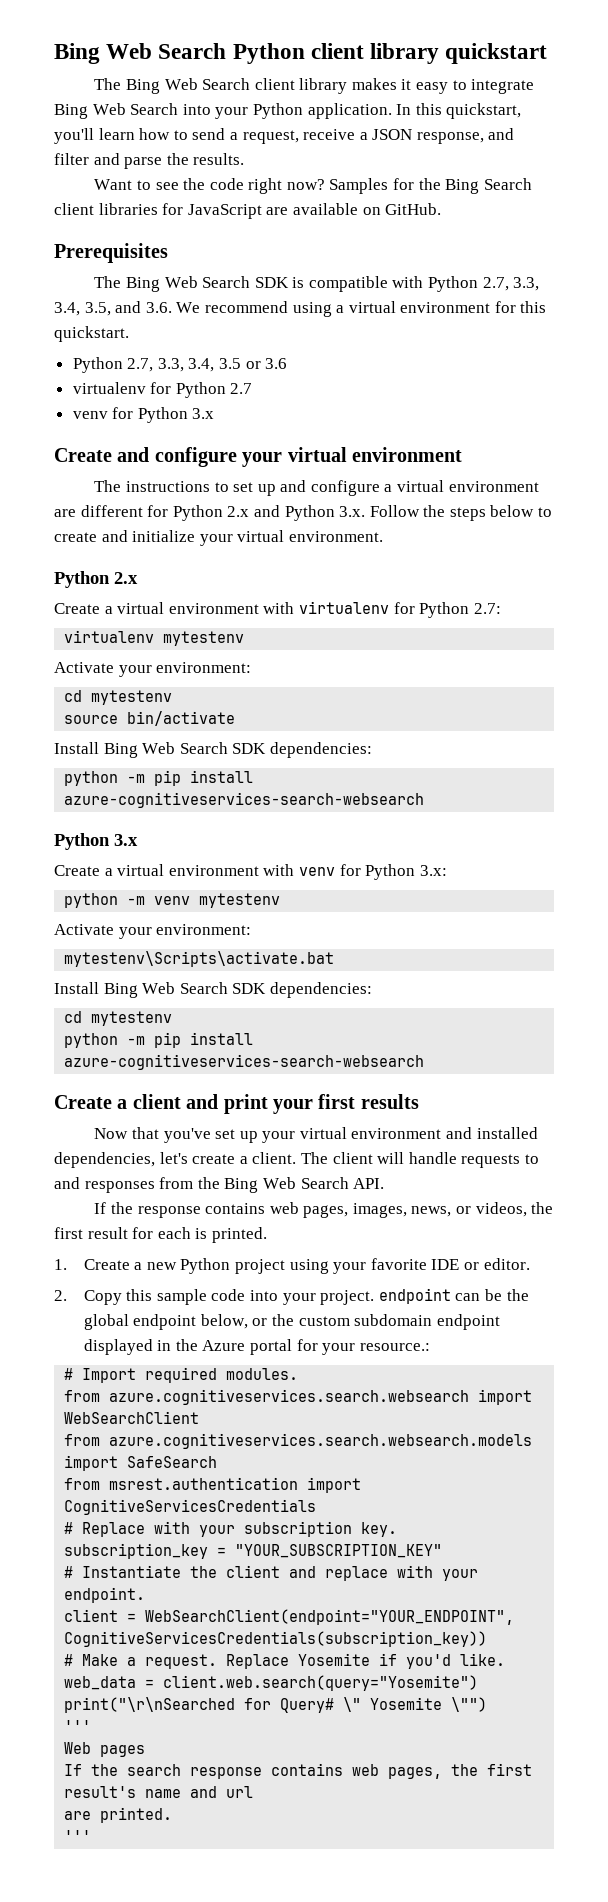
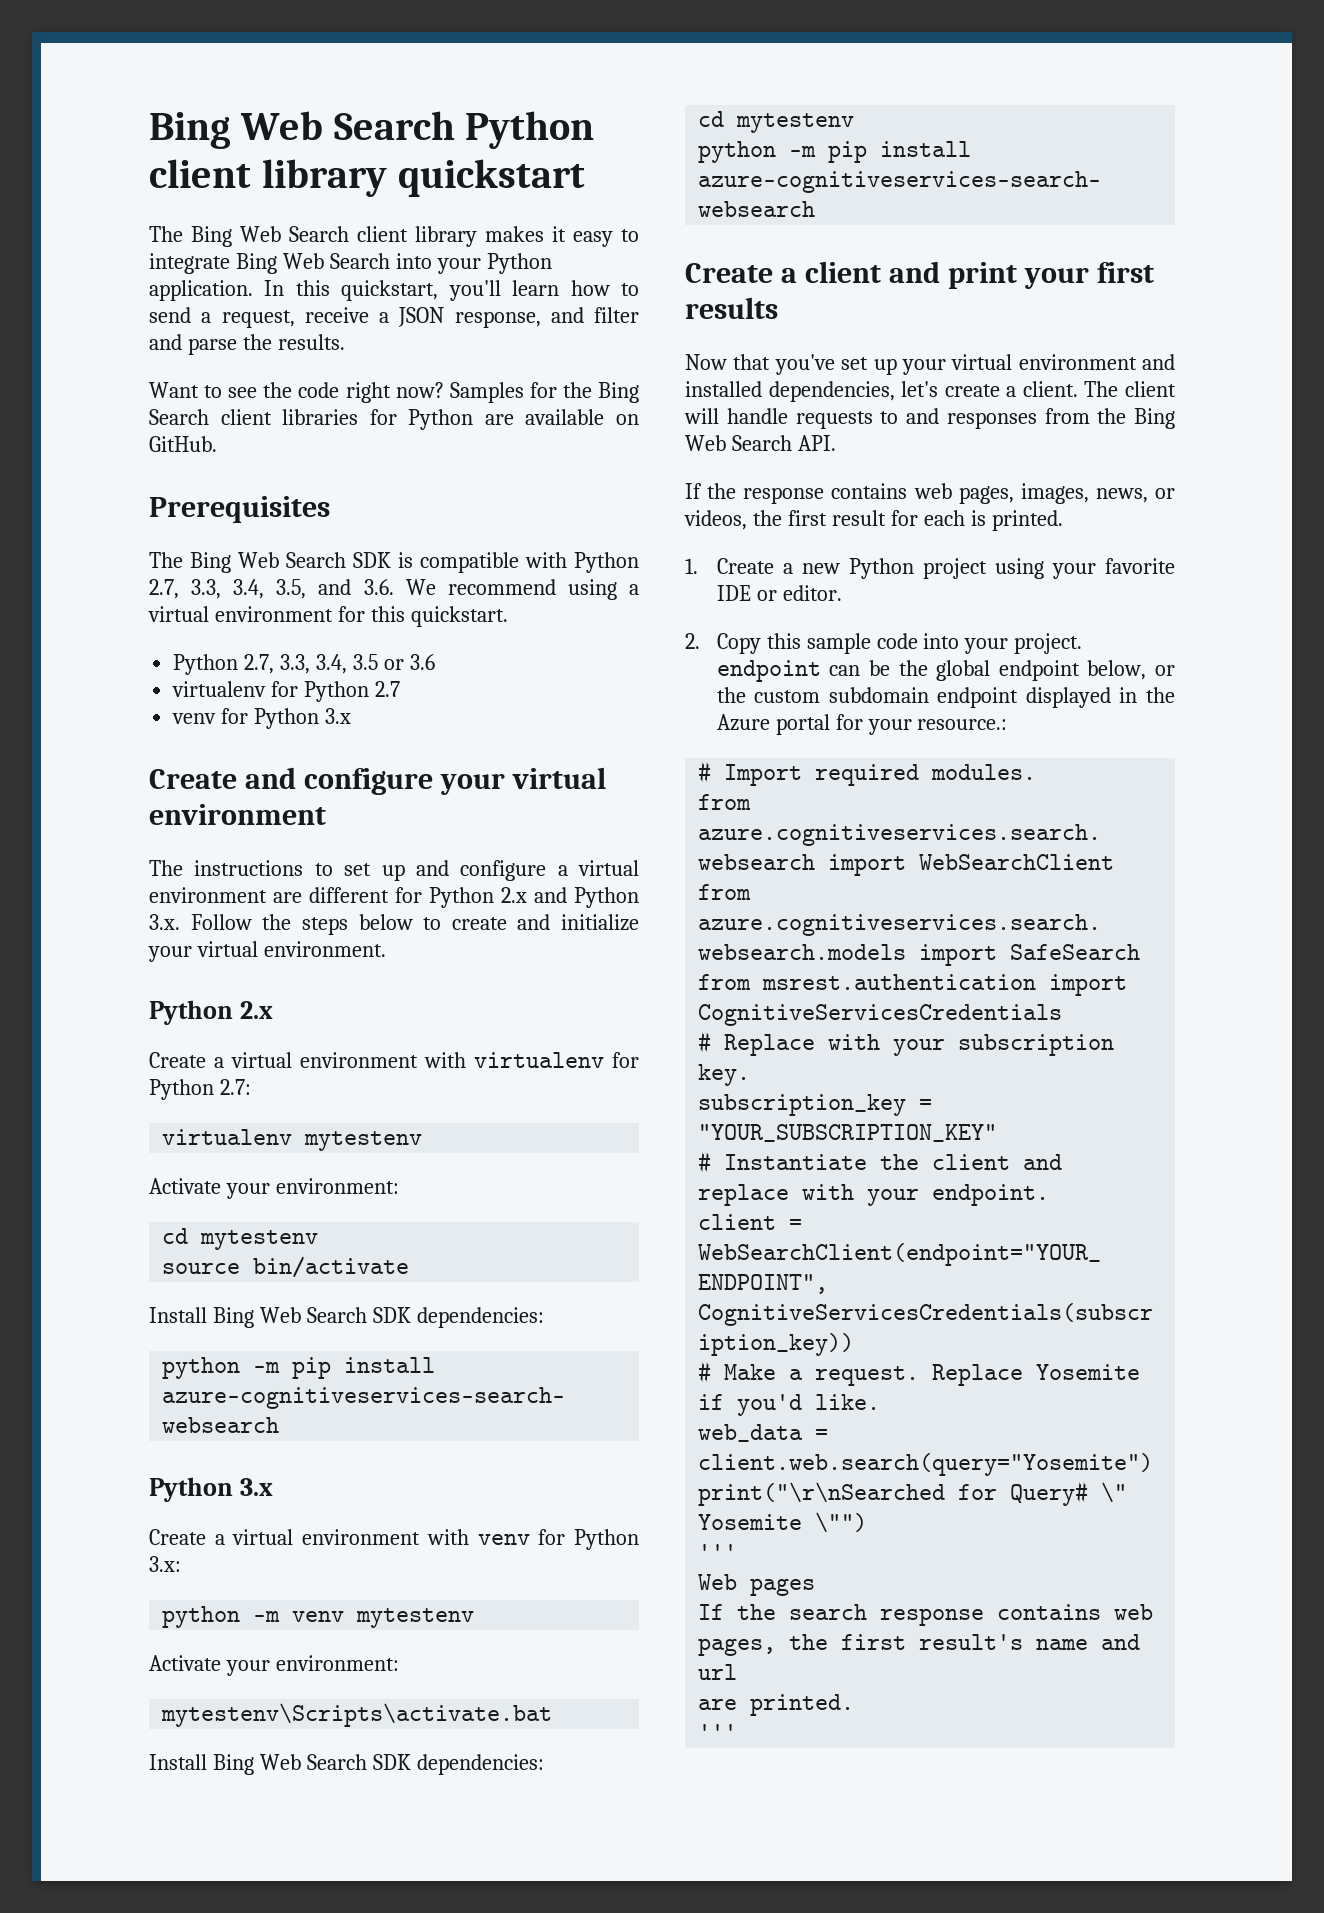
- Samples for the Bing Search client libraries for JavaScript are available on GitHub.
+ Samples for the Bing Search client libraries for Python are available on GitHub.

